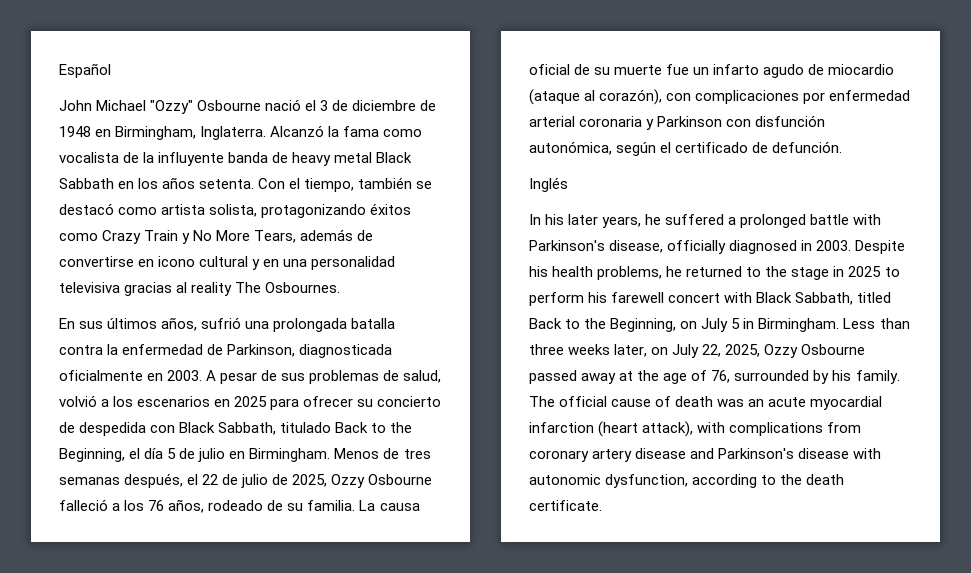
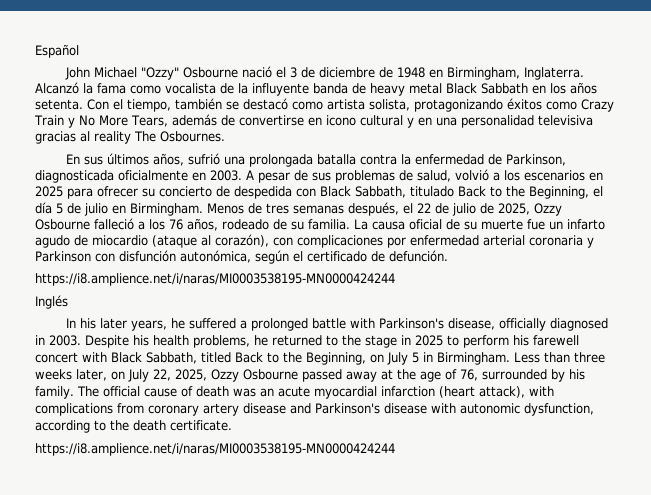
  La causa oficial de su muerte fue un infarto agudo de miocardio (ataque al corazón), con complicaciones por enfermedad arterial coronaria y Parkinson con disfunción autonómica, según el certificado de defunción.
+ https://i8.amplience.net/i/naras/MI0003538195-MN0000424244
  The official cause of death was an acute myocardial infarction (heart attack), with complications from coronary artery disease and Parkinson's disease with autonomic dysfunction, according to the death certificate.
+ https://i8.amplience.net/i/naras/MI0003538195-MN0000424244

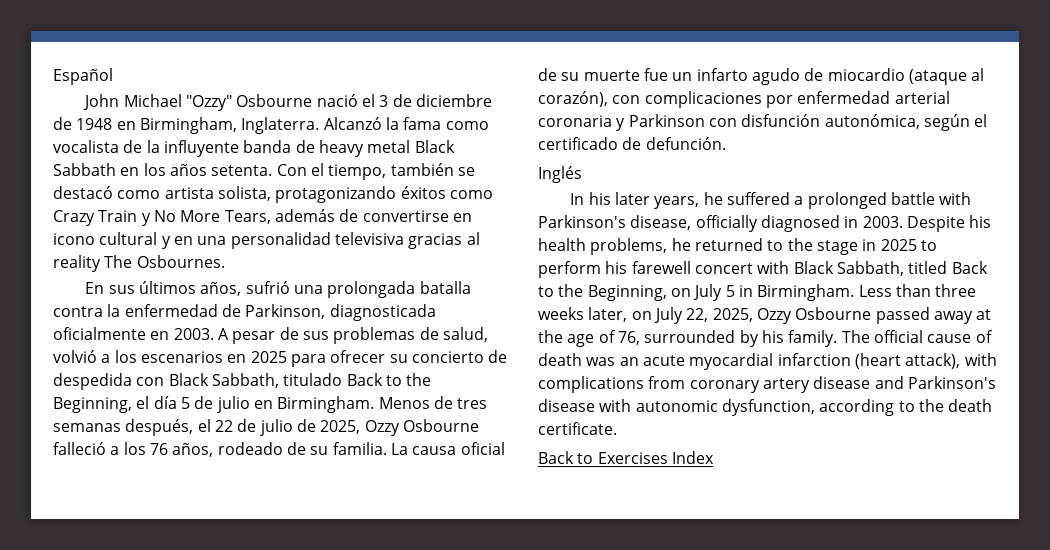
  La causa oficial de su muerte fue un infarto agudo de miocardio (ataque al corazón), con complicaciones por enfermedad arterial coronaria y Parkinson con disfunción autonómica, según el certificado de defunción.
- https://i8.amplience.net/i/naras/MI0003538195-MN0000424244
  The official cause of death was an acute myocardial infarction (heart attack), with complications from coronary artery disease and Parkinson's disease with autonomic dysfunction, according to the death certificate.
- https://i8.amplience.net/i/naras/MI0003538195-MN0000424244
+ Back to Exercises Index

